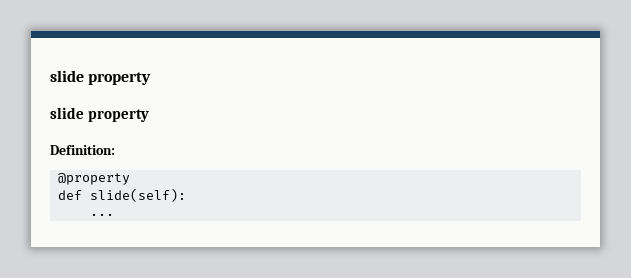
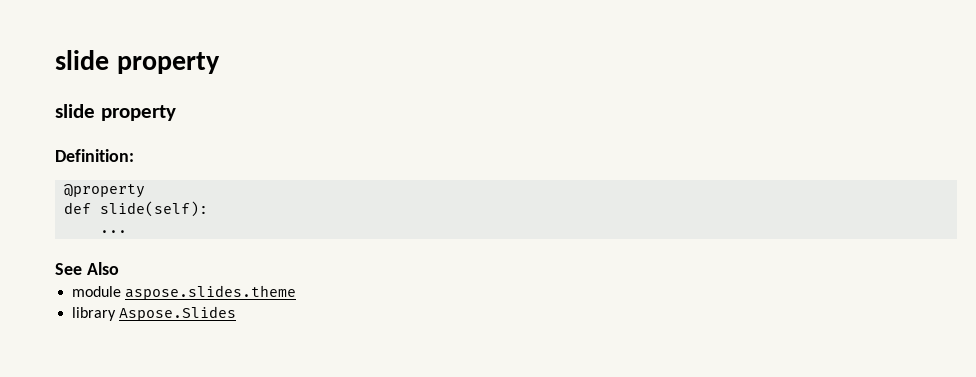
+ See Also
+ module aspose.slides.theme
+ library Aspose.Slides

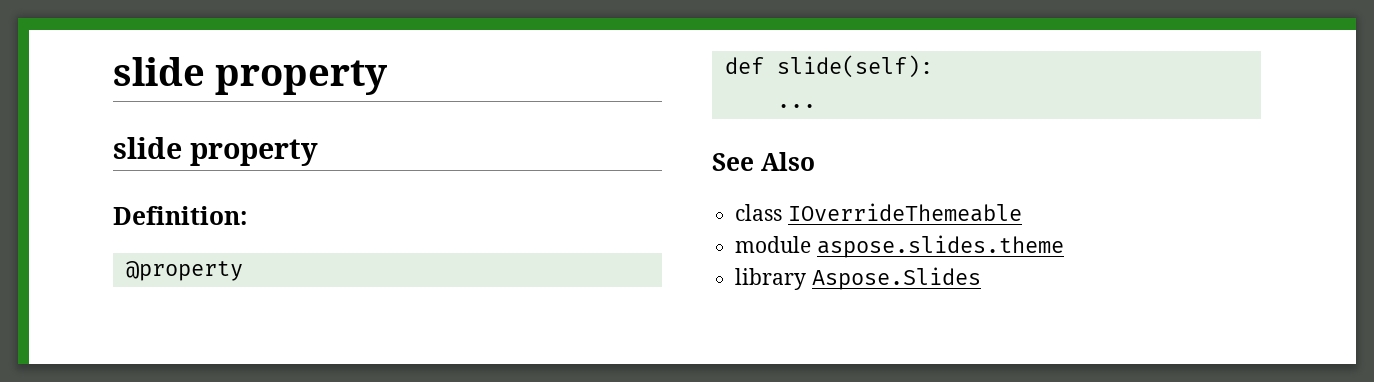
+ class IOverrideThemeable

